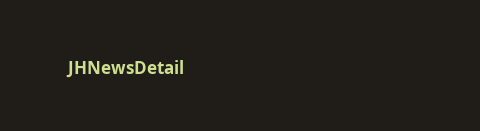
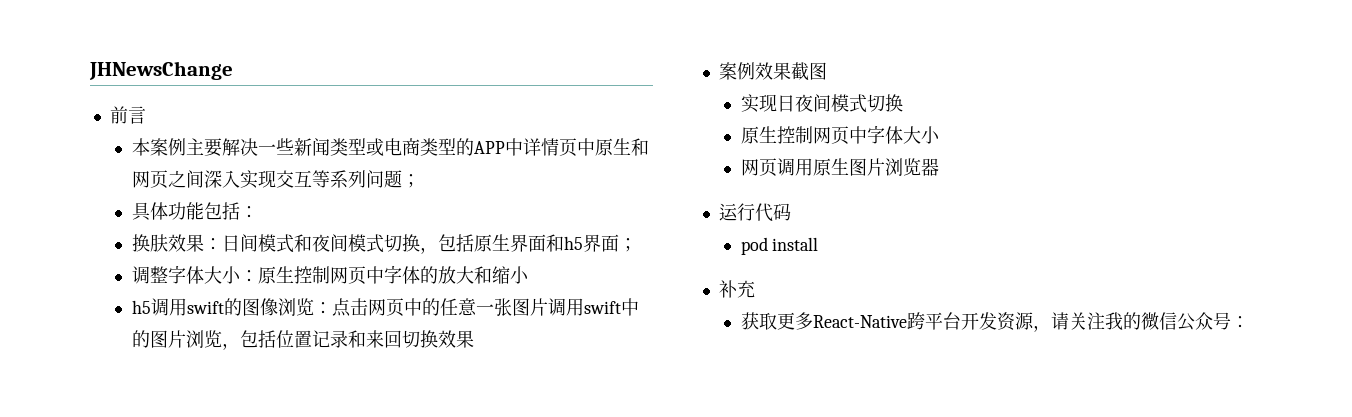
- JHNewsDetail
+ JHNewsChange
+ 前言
+ 本案例主要解决一些新闻类型或电商类型的APP中详情页中原生和网页之间深入实现交互等系列问题；
+ 具体功能包括：
+ 换肤效果：日间模式和夜间模式切换，包括原生界面和h5界面；
+ 调整字体大小：原生控制网页中字体的放大和缩小
+ h5调用swift的图像浏览：点击网页中的任意一张图片调用swift中的图片浏览，包括位置记录和来回切换效果
+ 案例效果截图
+ 实现日夜间模式切换
+ 原生控制网页中字体大小
+ 网页调用原生图片浏览器
+ 运行代码
+ pod install
+ 补充
+ 获取更多React-Native跨平台开发资源，请关注我的微信公众号：

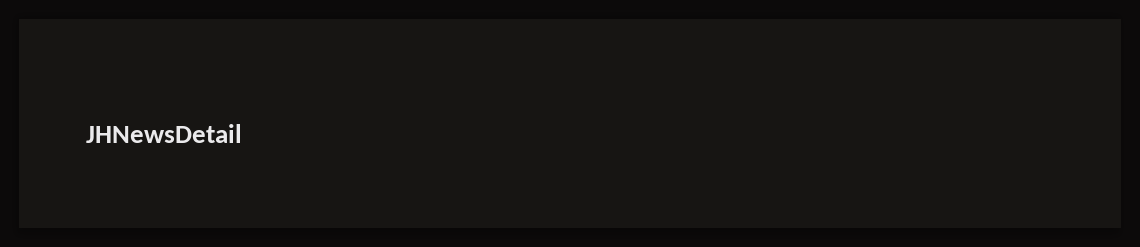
- JHNewsChange
- 前言
- 本案例主要解决一些新闻类型或电商类型的APP中详情页中原生和网页之间深入实现交互等系列问题；
- 具体功能包括：
- 换肤效果：日间模式和夜间模式切换，包括原生界面和h5界面；
- 调整字体大小：原生控制网页中字体的放大和缩小
- h5调用swift的图像浏览：点击网页中的任意一张图片调用swift中的图片浏览，包括位置记录和来回切换效果
- 案例效果截图
- 实现日夜间模式切换
- 原生控制网页中字体大小
- 网页调用原生图片浏览器
- 运行代码
- pod install
- 补充
- 获取更多React-Native跨平台开发资源，请关注我的微信公众号：
+ JHNewsDetail

